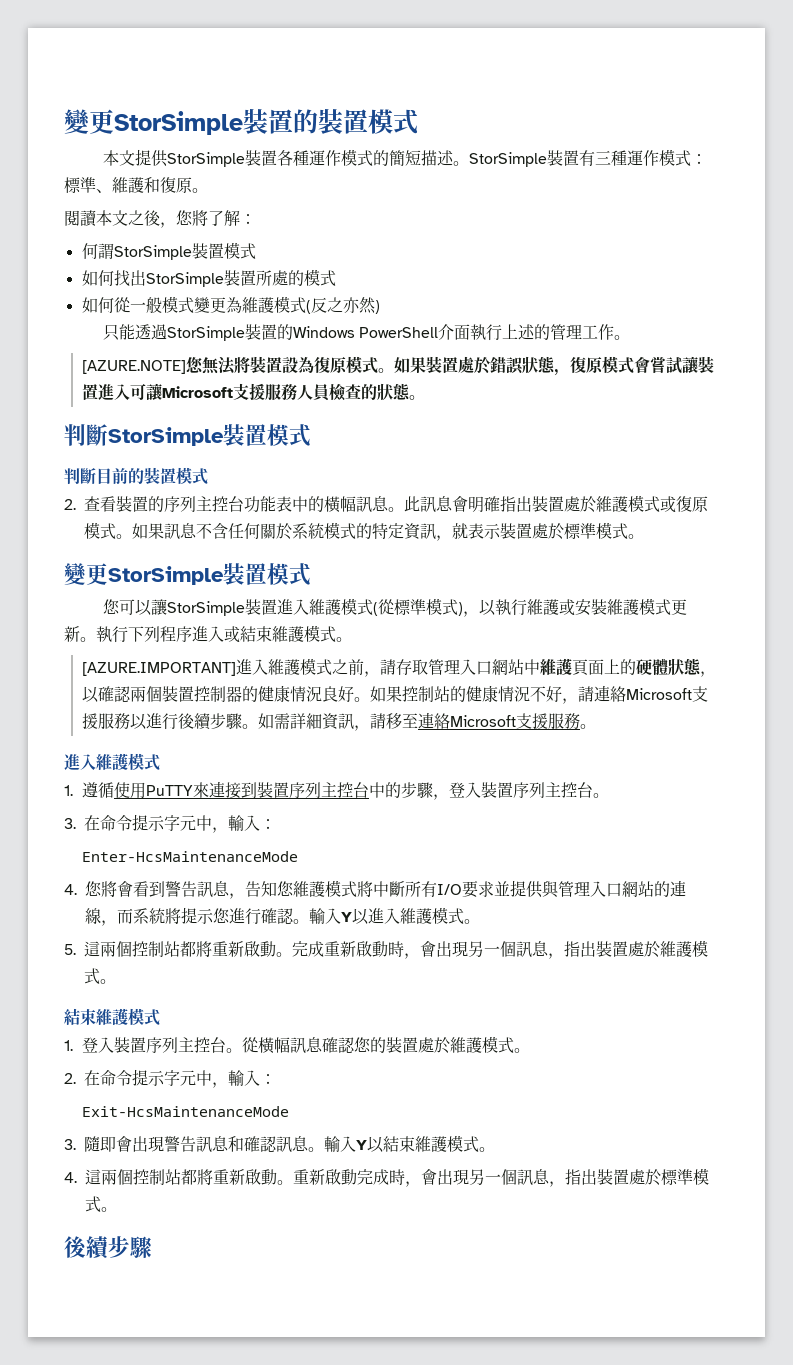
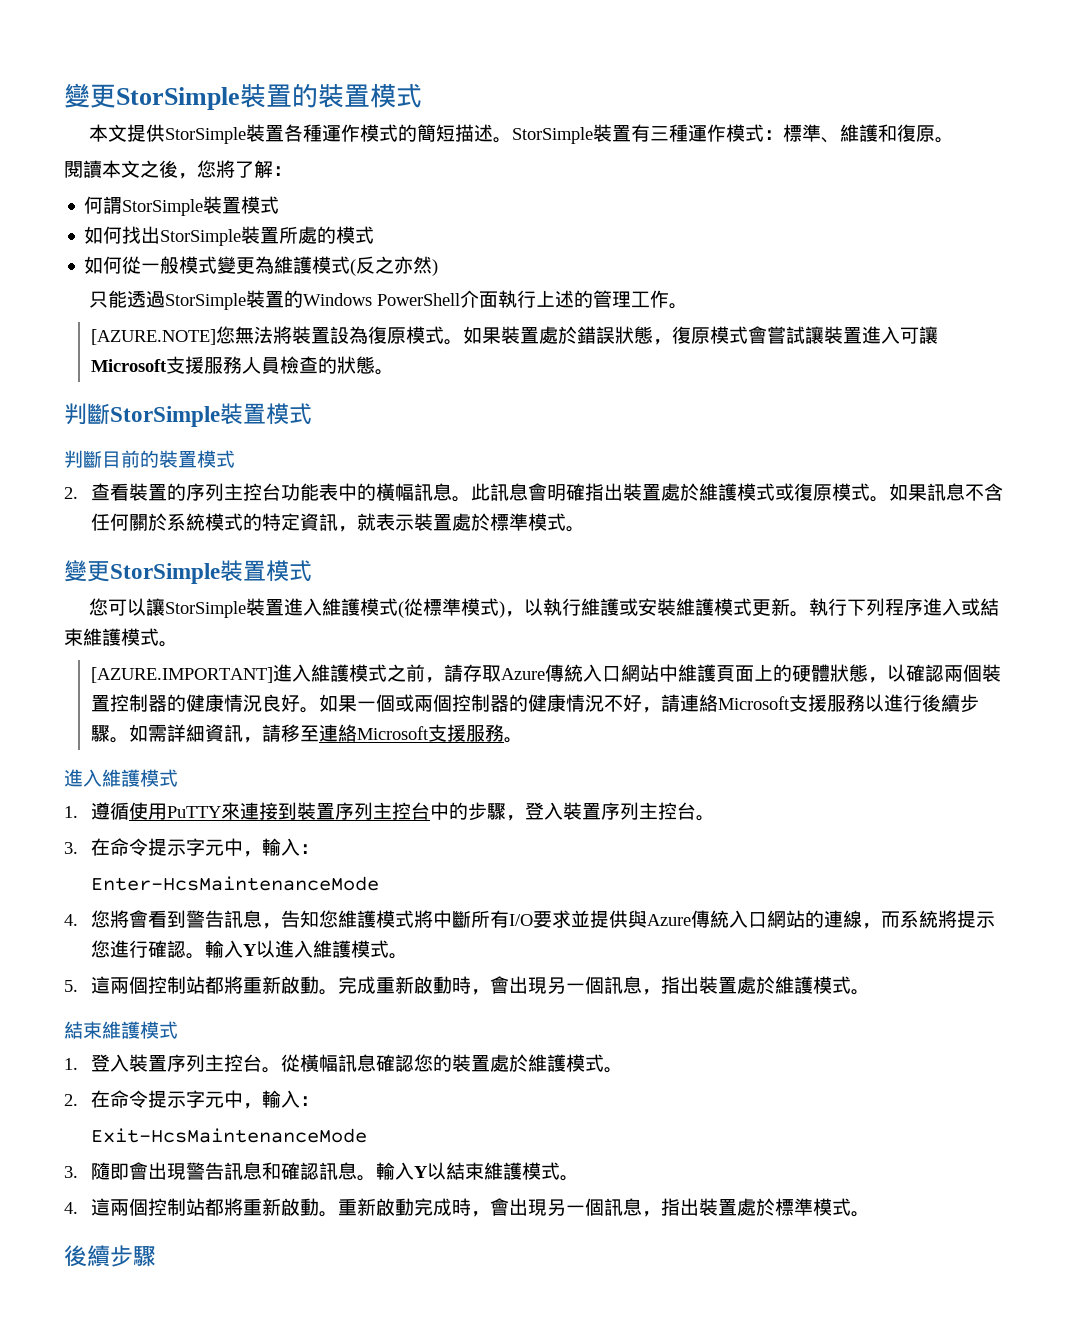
- [AZURE.IMPORTANT]進入維護模式之前，請存取管理入口網站中維護頁面上的硬體狀態，以確認兩個裝置控制器的健康情況良好。
+ [AZURE.IMPORTANT]進入維護模式之前，請存取Azure傳統入口網站中維護頁面上的硬體狀態，以確認兩個裝置控制器的健康情況良好。
- 如果控制站的健康情況不好，請連絡Microsoft支援服務以進行後續步驟。
+ 如果一個或兩個控制器的健康情況不好，請連絡Microsoft支援服務以進行後續步驟。
- 4.您將會看到警告訊息，告知您維護模式將中斷所有I/O要求並提供與管理入口網站的連線，而系統將提示您進行確認。
+ 4.您將會看到警告訊息，告知您維護模式將中斷所有I/O要求並提供與Azure傳統入口網站的連線，而系統將提示您進行確認。

